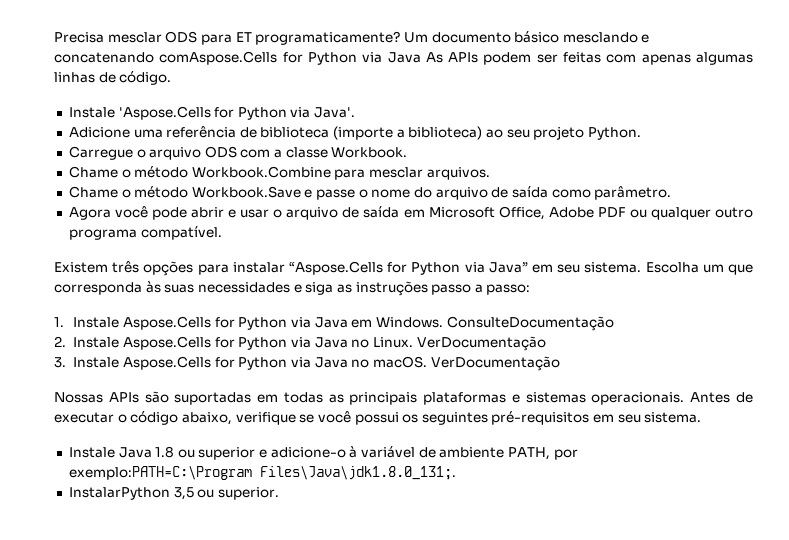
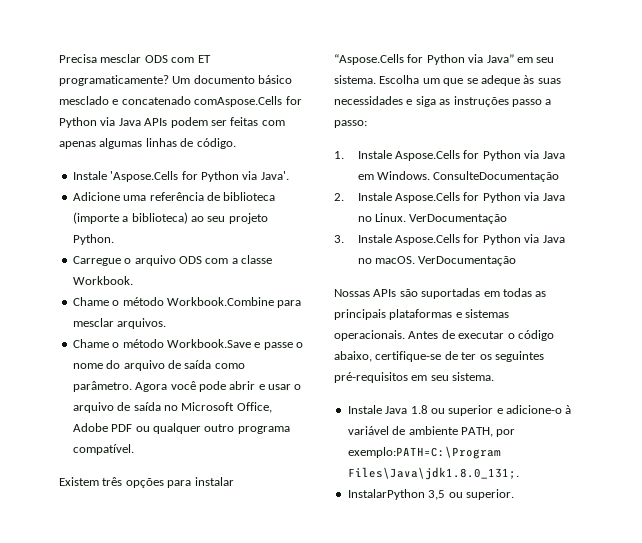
- Precisa mesclar ODS para ET programaticamente?
+ Precisa mesclar ODS com ET programaticamente?
- Um documento básico mesclando e concatenando comAspose.Cells for Python via Java As APIs podem ser feitas com apenas algumas linhas de código.
+ Um documento básico mesclado e concatenado comAspose.Cells for Python via Java APIs podem ser feitas com apenas algumas linhas de código.
- Chame o método Workbook.Save e passe o nome do arquivo de saída como parâmetro.
- Agora você pode abrir e usar o arquivo de saída em Microsoft Office, Adobe PDF ou qualquer outro programa compatível.
+ Chame o método Workbook.Save e passe o nome do arquivo de saída como parâmetro. Agora você pode abrir e usar o arquivo de saída no Microsoft Office, Adobe PDF ou qualquer outro programa compatível.
- Escolha um que corresponda às suas necessidades e siga as instruções passo a passo:
+ Escolha um que se adeque às suas necessidades e siga as instruções passo a passo:
- Antes de executar o código abaixo, verifique se você possui os seguintes pré-requisitos em seu sistema.
+ Antes de executar o código abaixo, certifique-se de ter os seguintes pré-requisitos em seu sistema.

